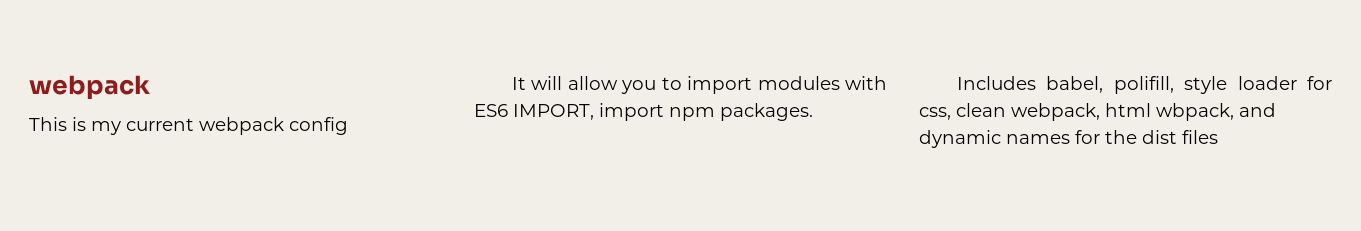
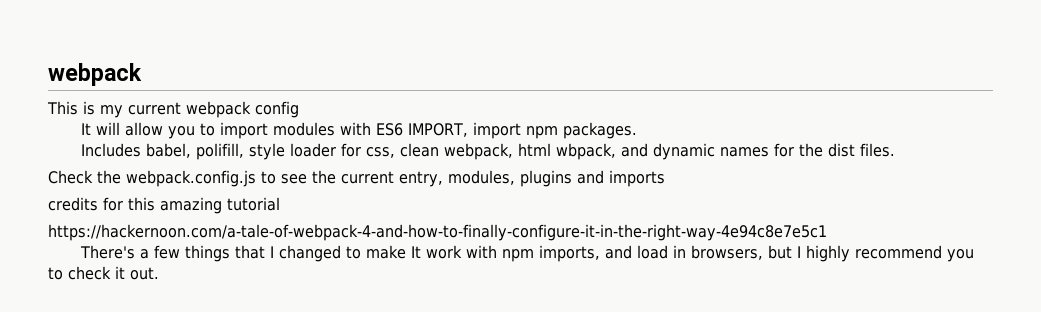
- Includes babel, polifill, style loader for css, clean webpack, html wbpack, and dynamic names for the dist files
+ Includes babel, polifill, style loader for css, clean webpack, html wbpack, and dynamic names for the dist files.
+ Check the webpack.config.js to see the current entry, modules, plugins and imports
+ credits for this amazing tutorial
+ https://hackernoon.com/a-tale-of-webpack-4-and-how-to-finally-configure-it-in-the-right-way-4e94c8e7e5c1
+ There's a few things that I changed to make It work with npm imports, and load in browsers, but I highly recommend you to check it out.

